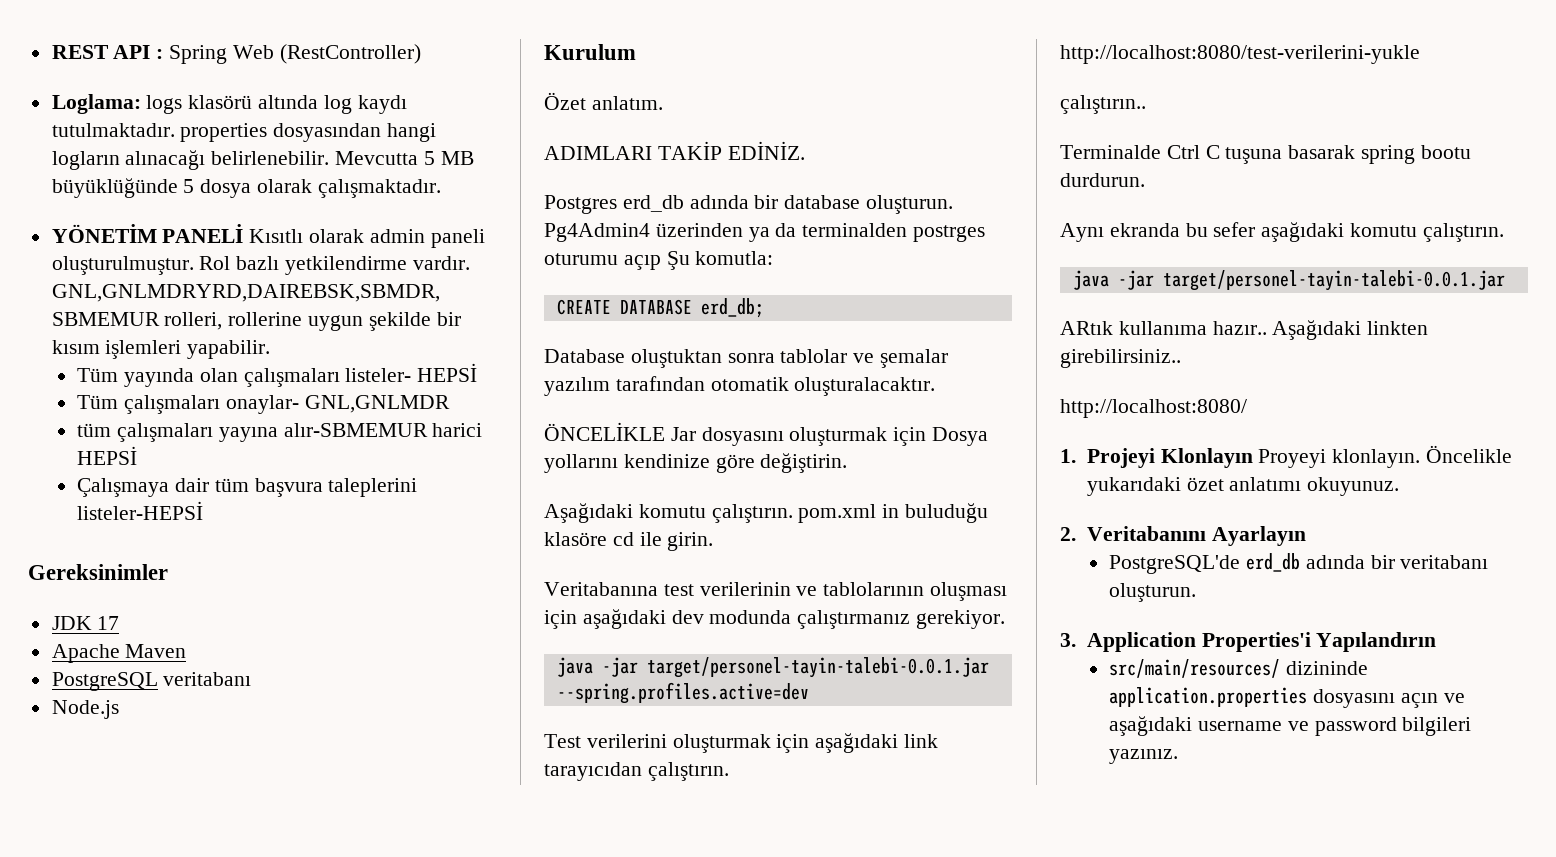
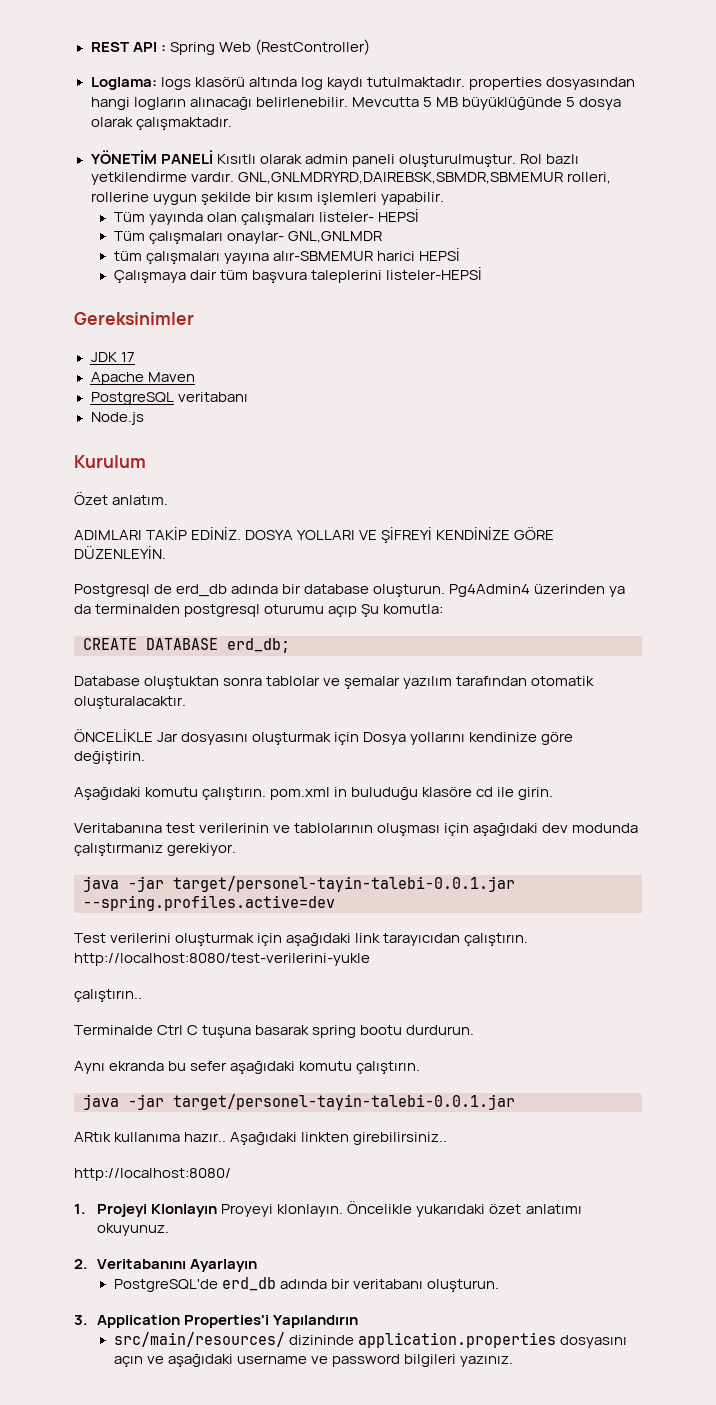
- ADIMLARI TAKİP EDİNİZ.
- Postgres erd_db adında bir database oluşturun.
+ ADIMLARI TAKİP EDİNİZ. DOSYA YOLLARI VE ŞİFREYİ KENDİNİZE GÖRE DÜZENLEYİN.
+ Postgresql de erd_db adında bir database oluşturun.
- Pg4Admin4 üzerinden ya da terminalden postrges oturumu açıp Şu komutla:
+ Pg4Admin4 üzerinden ya da terminalden postgresql oturumu açıp Şu komutla:

